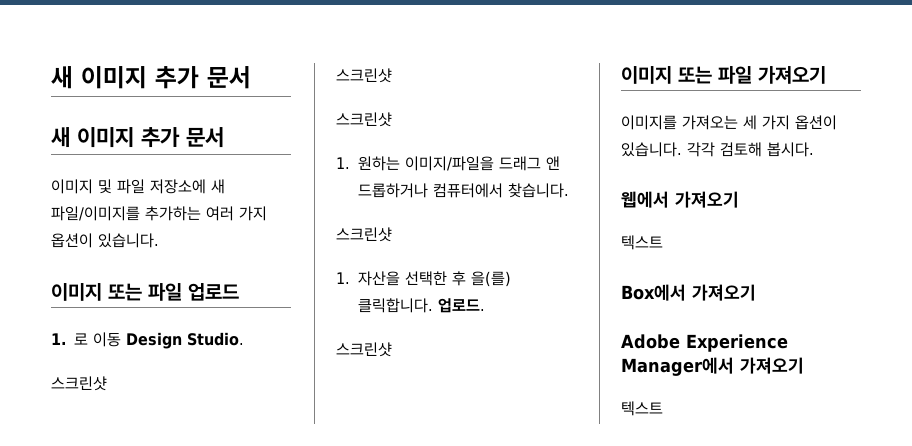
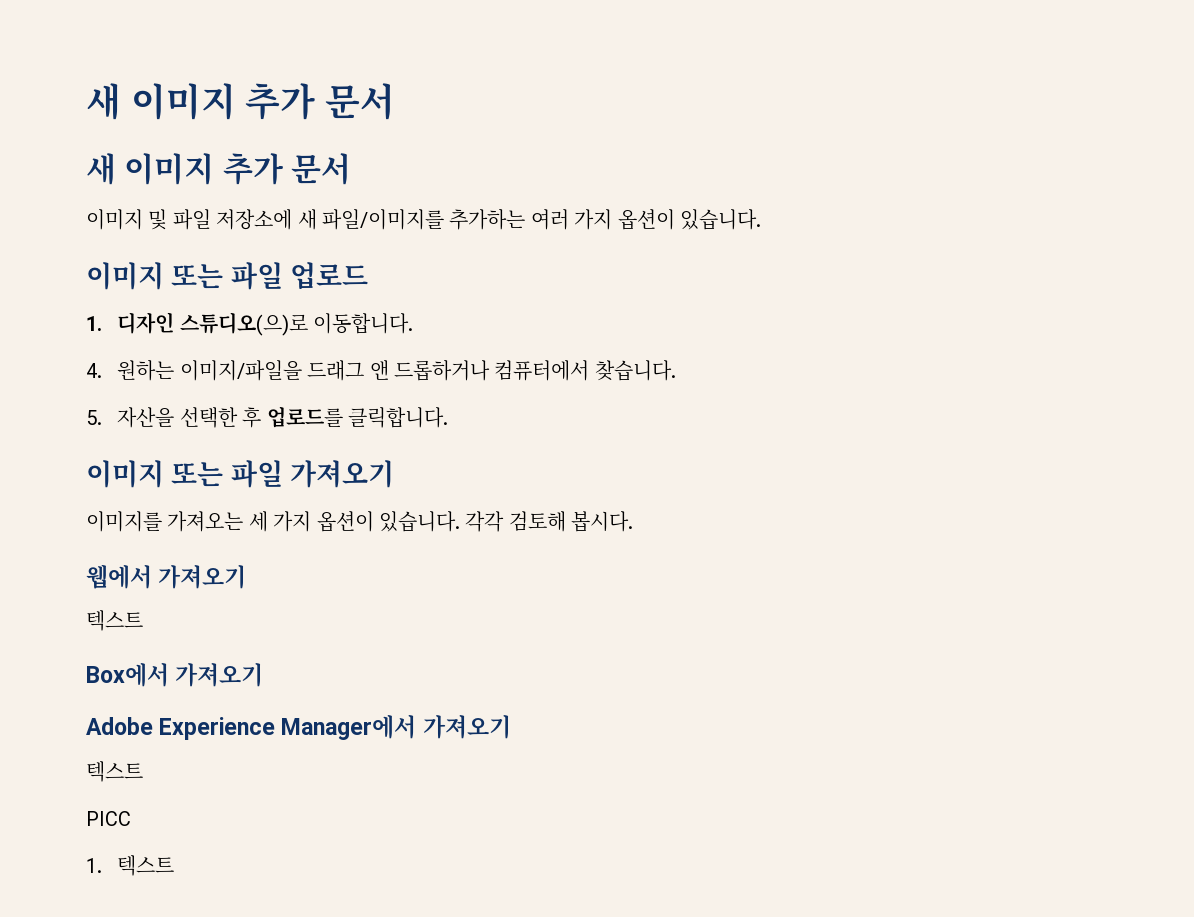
- 1. 로 이동 Design Studio.
- 스크린샷
- 스크린샷
- 스크린샷
- 1. 원하는 이미지/파일을 드래그 앤 드롭하거나 컴퓨터에서 찾습니다.
- 스크린샷
- 1. 자산을 선택한 후 을(를) 클릭합니다. 업로드.
- 스크린샷
+ 1. 디자인 스튜디오(으)로 이동합니다.
+ 4. 원하는 이미지/파일을 드래그 앤 드롭하거나 컴퓨터에서 찾습니다.
+ 5. 자산을 선택한 후 업로드를 클릭합니다.
+ PICC
+ 1. 텍스트

